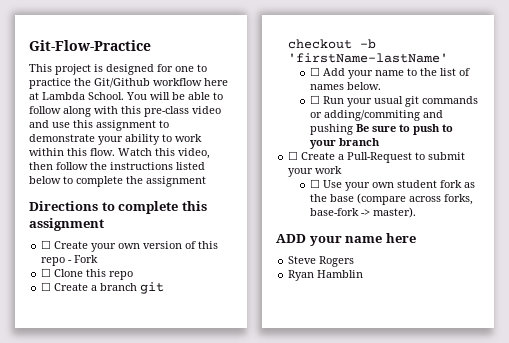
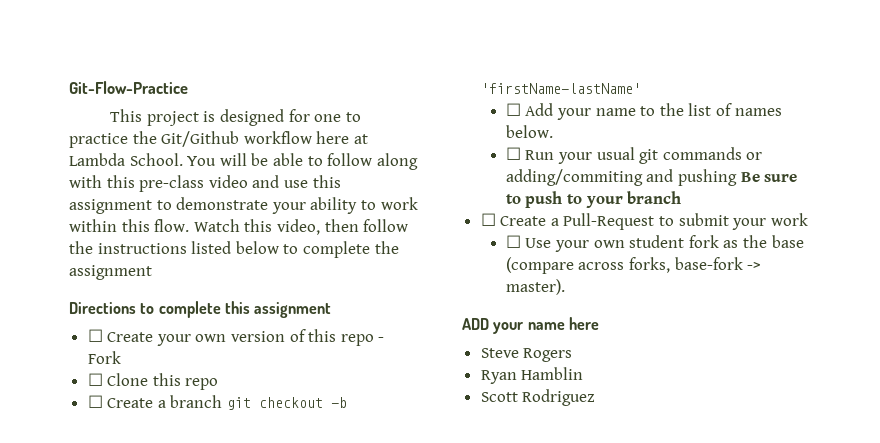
+ Scott Rodriguez

